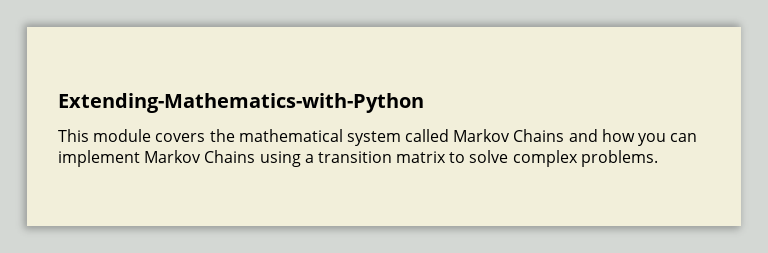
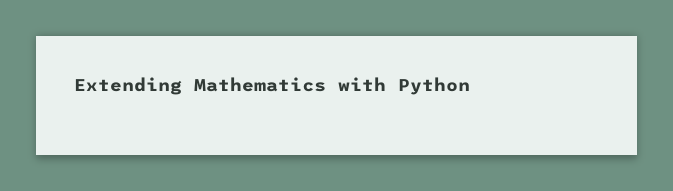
- Extending-Mathematics-with-Python
- This module covers the mathematical system called Markov Chains and how you can implement Markov Chains using a transition matrix to solve complex problems.
+ Extending Mathematics with Python

